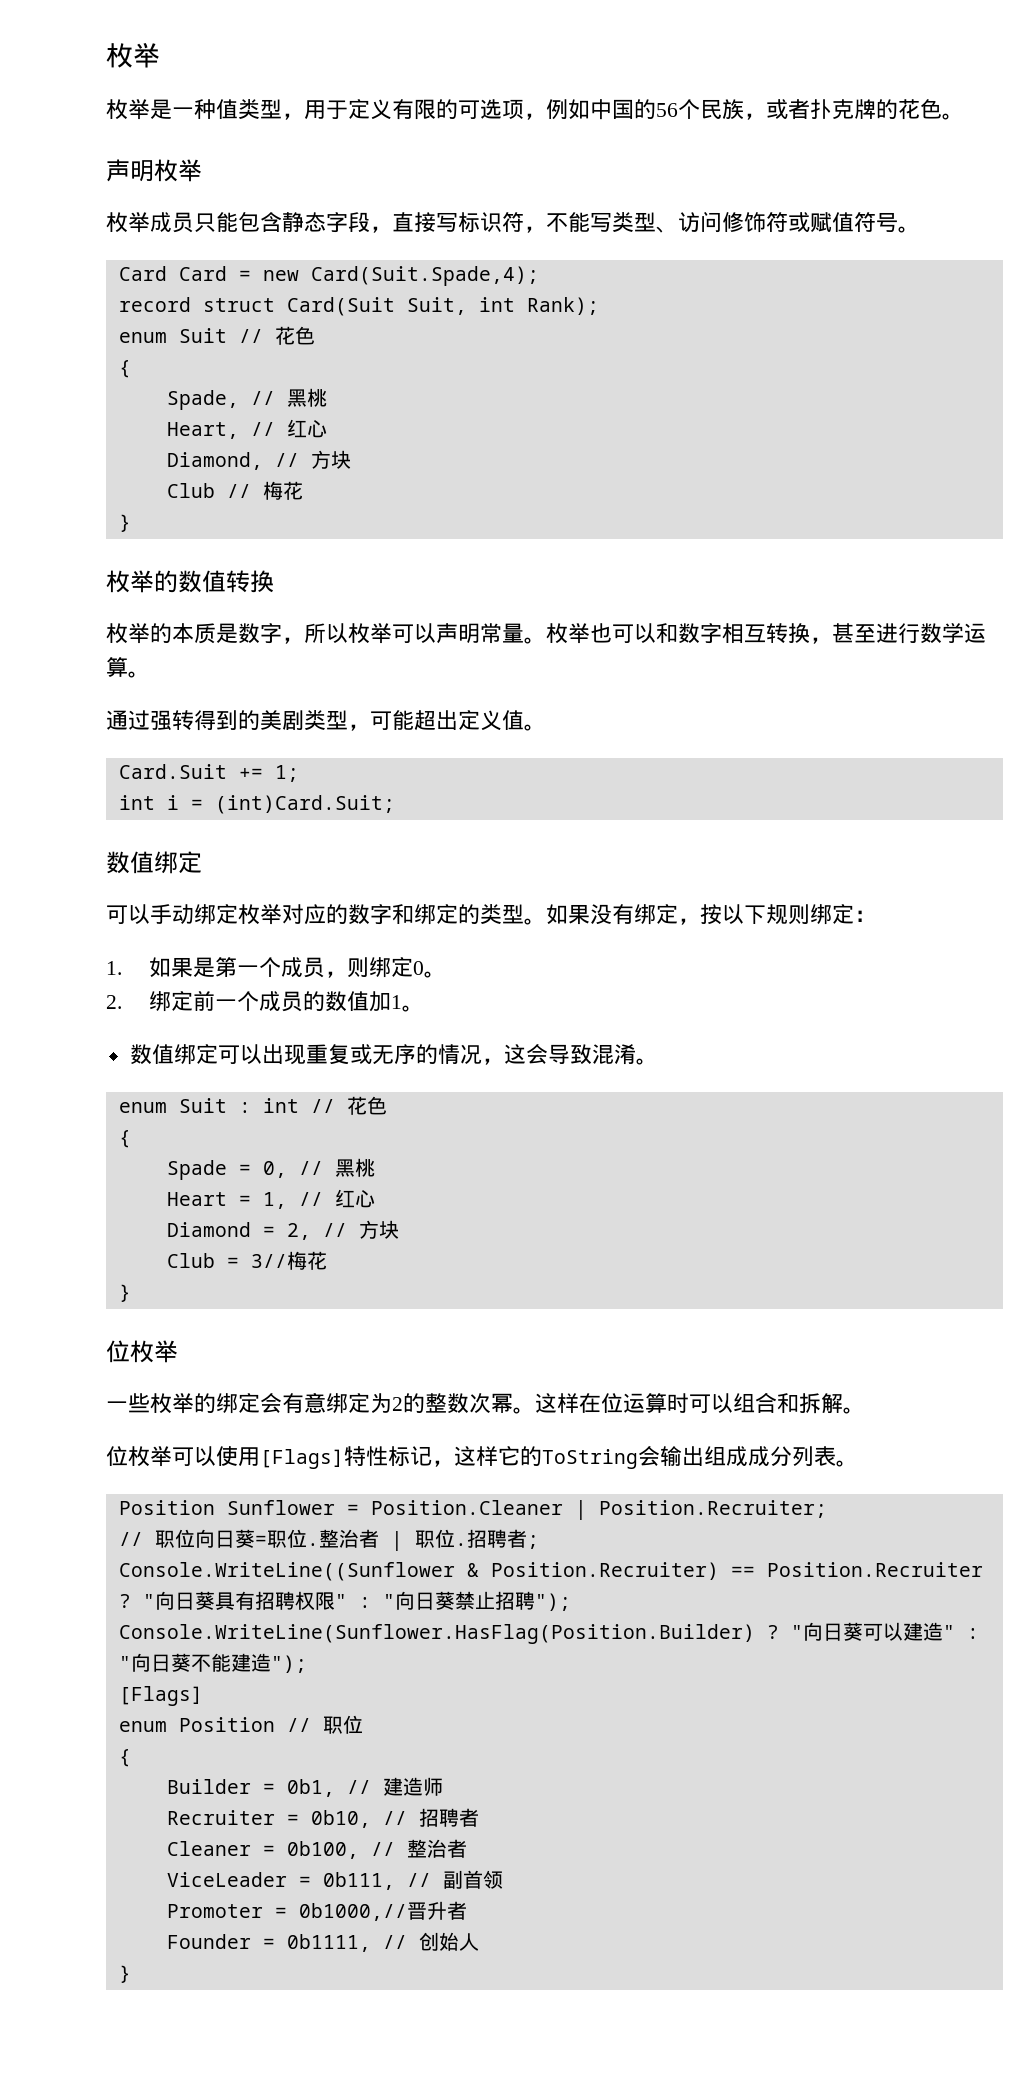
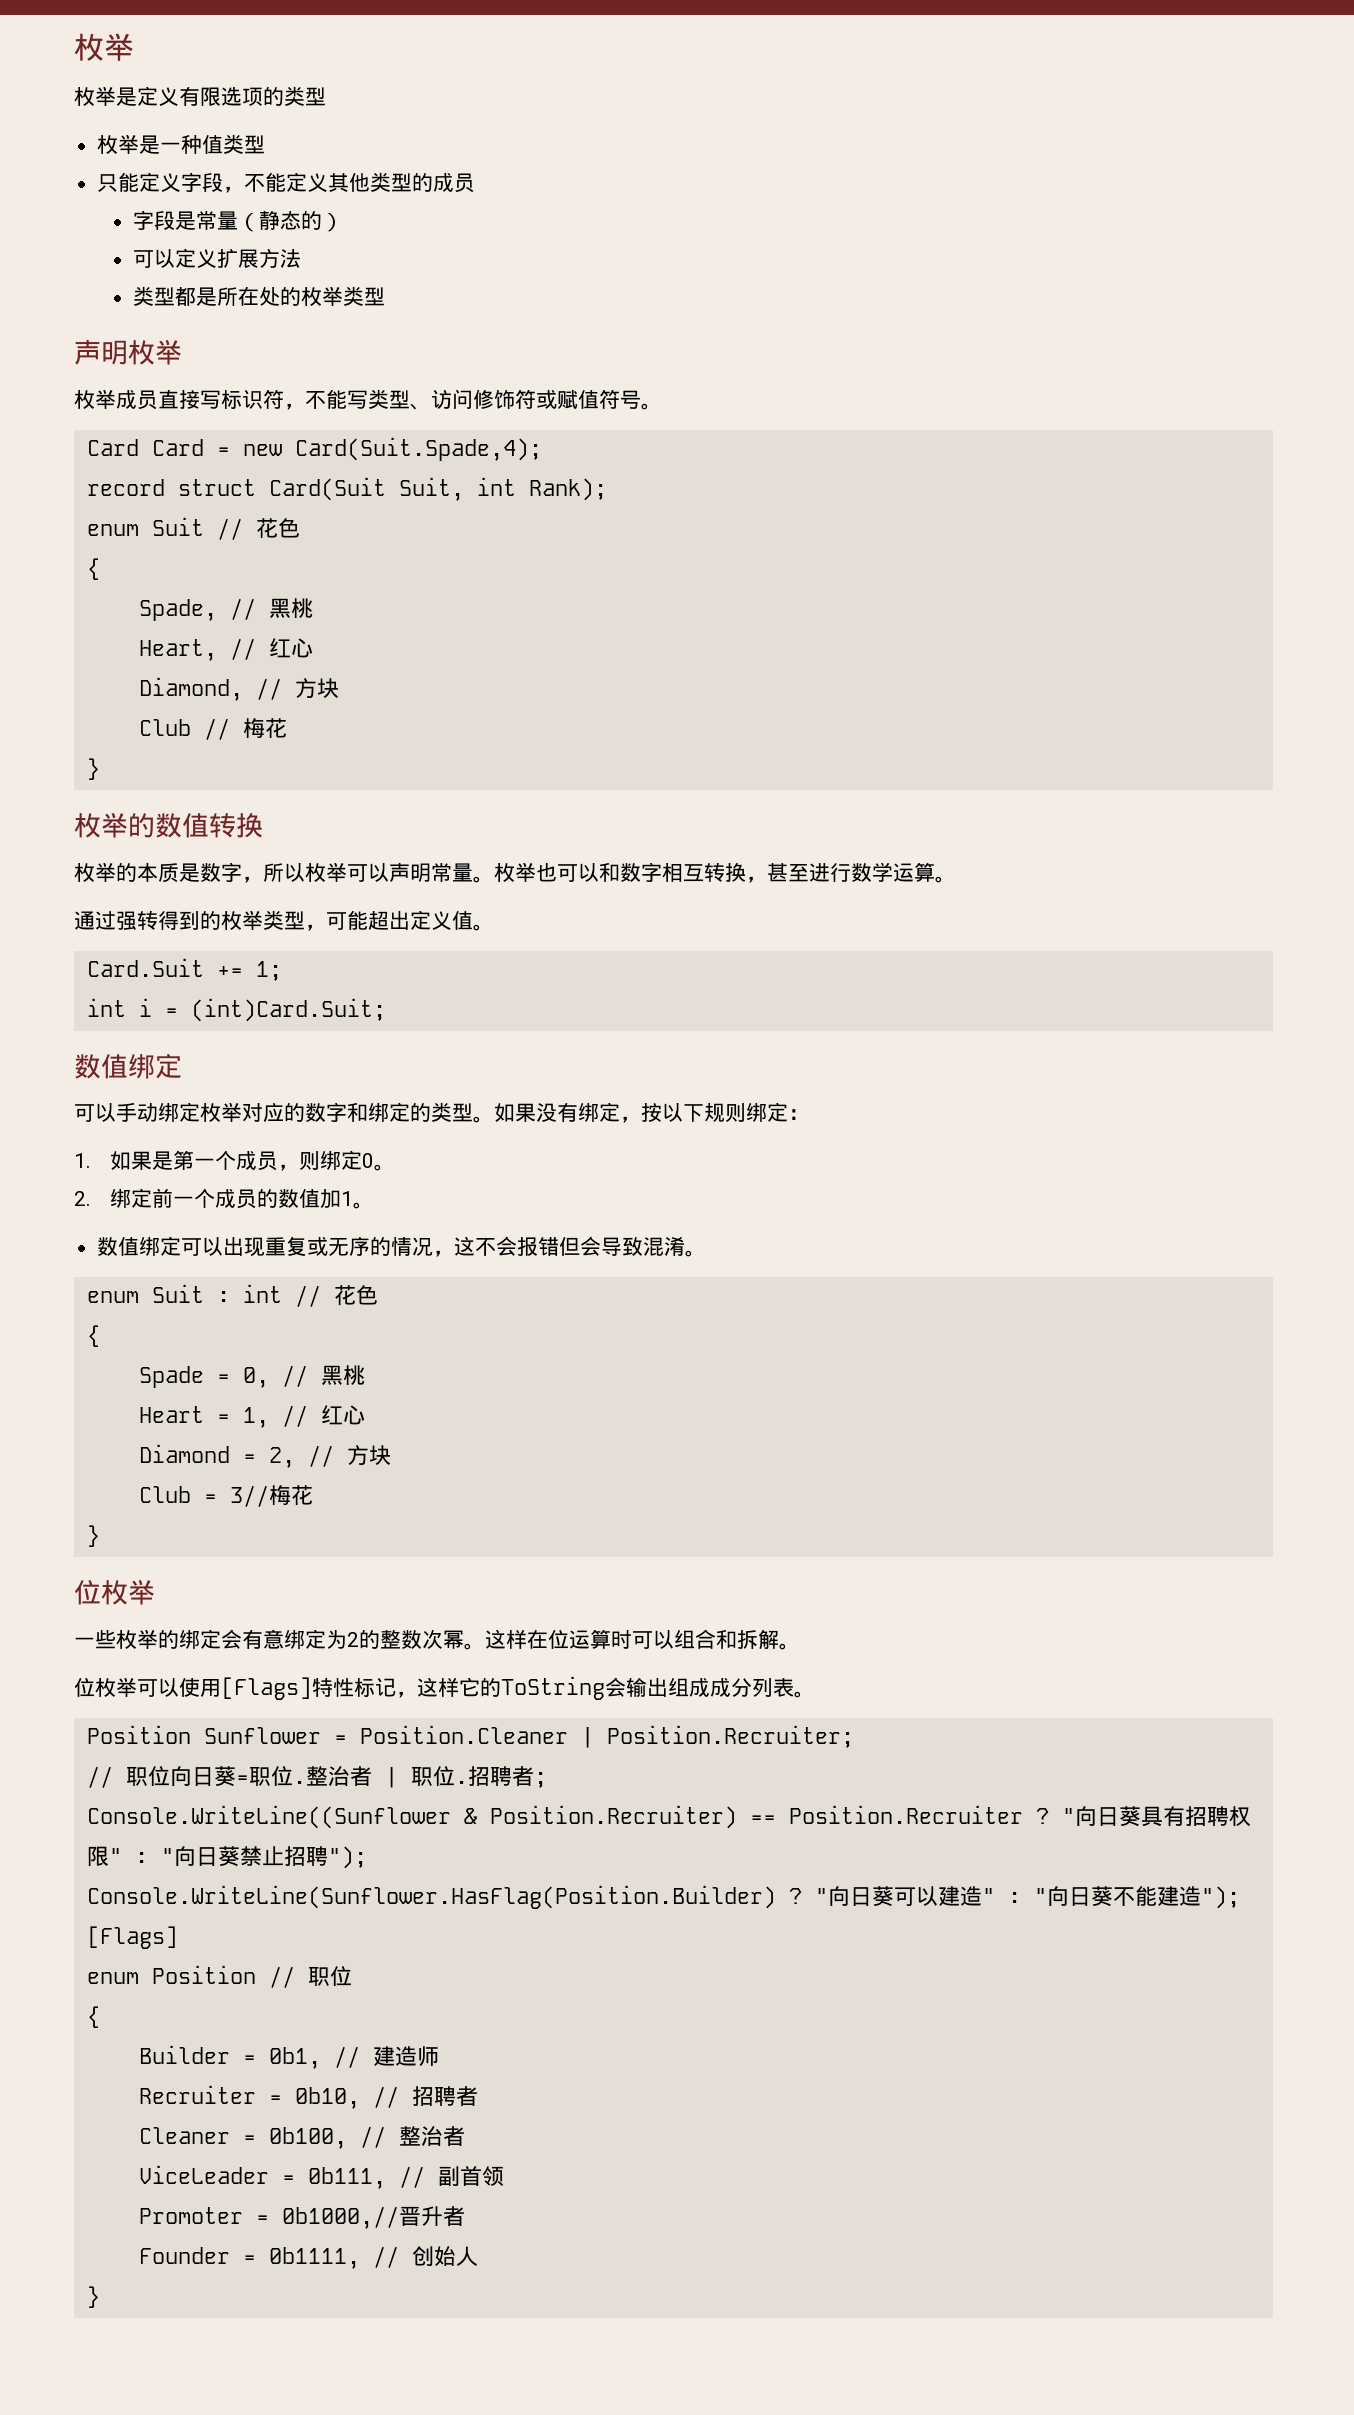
- 枚举是一种值类型，用于定义有限的可选项，例如中国的56个民族，或者扑克牌的花色。
+ 枚举是定义有限选项的类型
+ 枚举是一种值类型
+ 只能定义字段，不能定义其他类型的成员
+ 字段是常量（静态的）
+ 可以定义扩展方法
+ 类型都是所在处的枚举类型
- 枚举成员只能包含静态字段，直接写标识符，不能写类型、访问修饰符或赋值符号。
+ 枚举成员直接写标识符，不能写类型、访问修饰符或赋值符号。
- 通过强转得到的美剧类型，可能超出定义值。
+ 通过强转得到的枚举类型，可能超出定义值。
- 数值绑定可以出现重复或无序的情况，这会导致混淆。
+ 数值绑定可以出现重复或无序的情况，这不会报错但会导致混淆。

